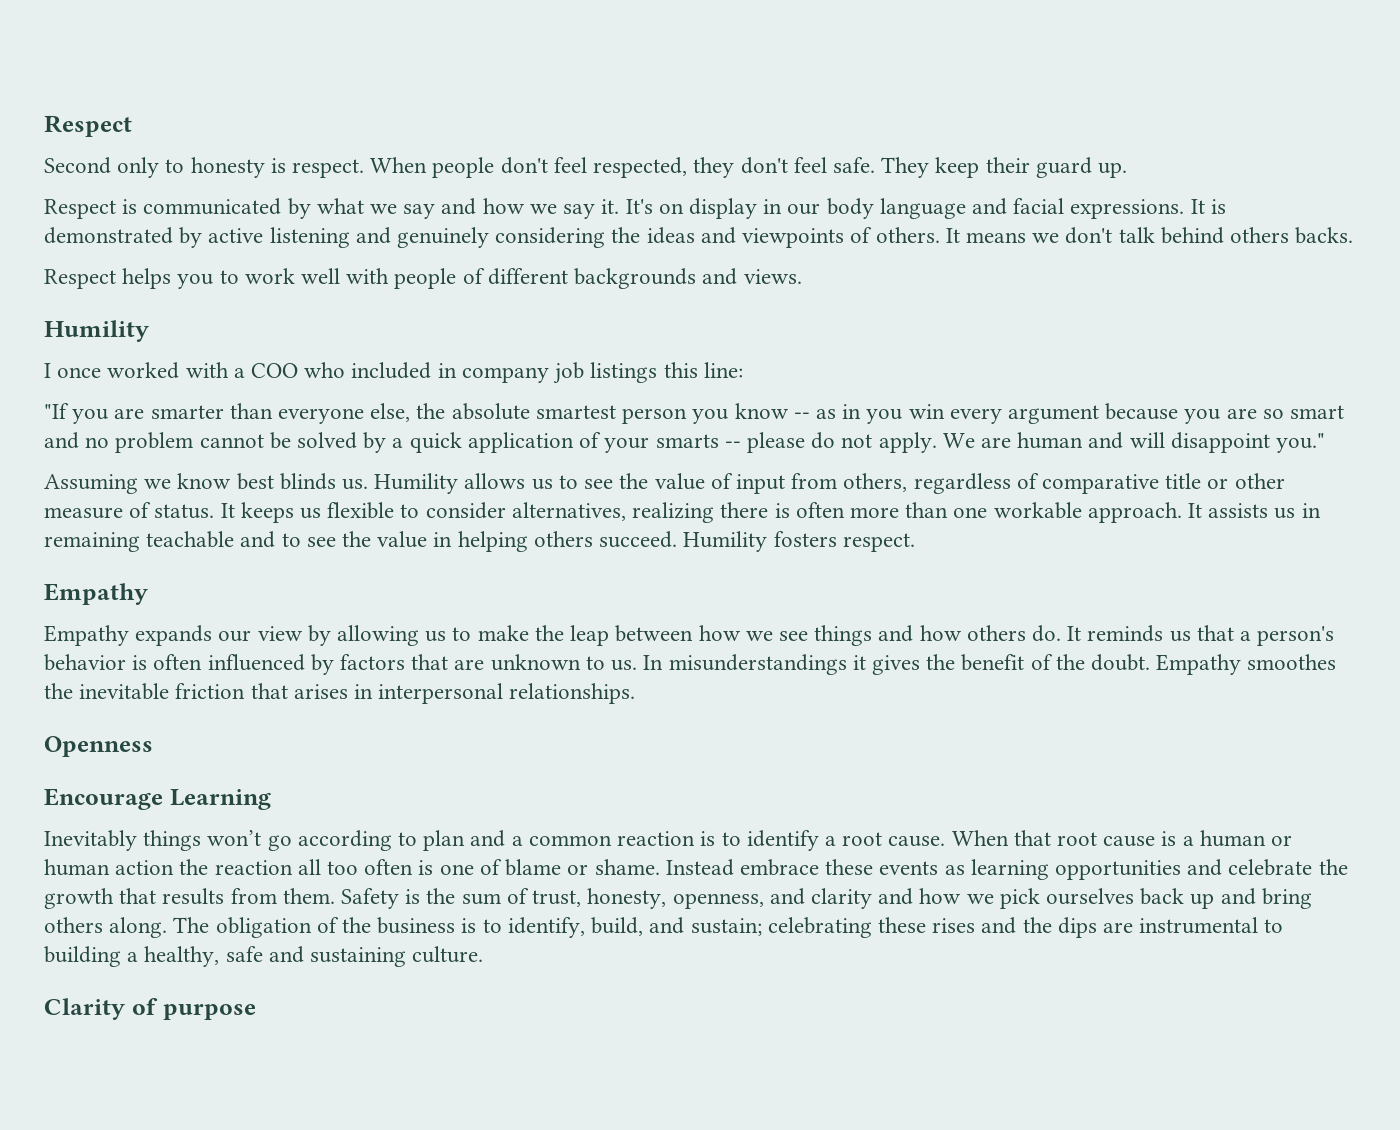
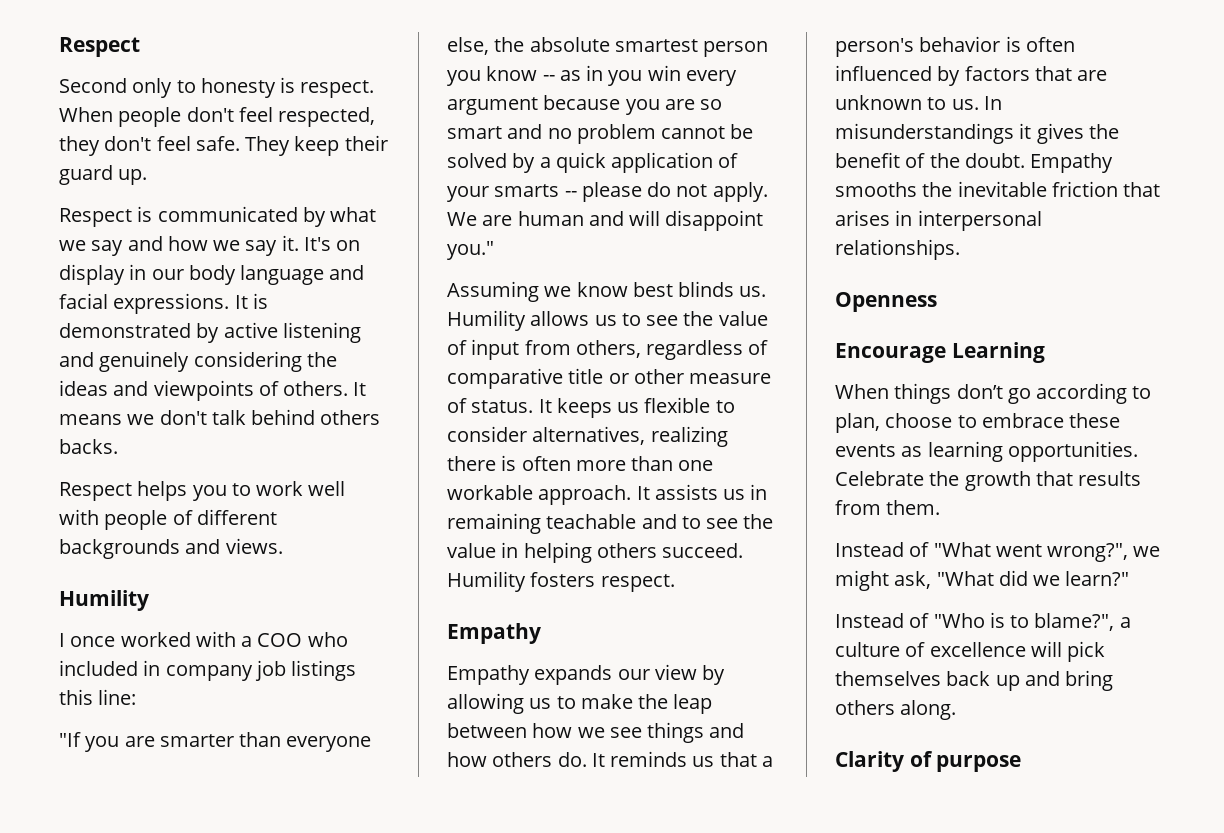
- Empathy smoothes the inevitable friction that arises in interpersonal relationships.
+ Empathy smooths the inevitable friction that arises in interpersonal relationships.
- Inevitably things won’t go according to plan and a common reaction is to identify a root cause. When that root cause is a human or human action the reaction all too often is one of blame or shame. Instead embrace these events as learning opportunities and celebrate the growth that results from them. Safety is the sum of trust, honesty, openness, and clarity and how we pick ourselves back up and bring others along. The obligation of the business is to identify, build, and sustain; celebrating these rises and the dips are instrumental to building a healthy, safe and sustaining culture.
+ When things don’t go according to plan, choose to embrace these events as learning opportunities. Celebrate the growth that results from them.
+ Instead of "What went wrong?", we might ask, "What did we learn?"
+ Instead of "Who is to blame?", a culture of excellence will pick themselves back up and bring others along.

